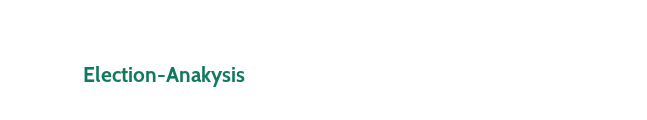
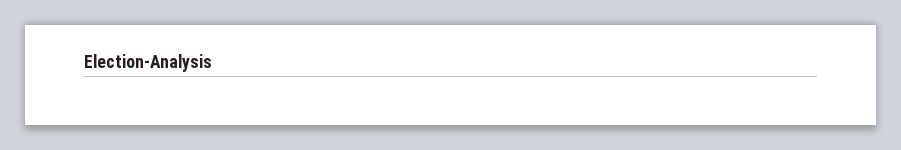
- Election-Anakysis
+ Election-Analysis

